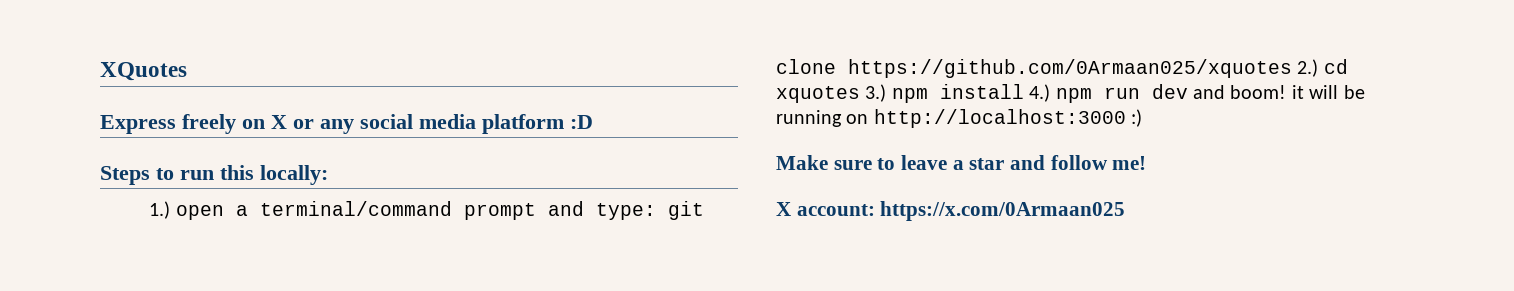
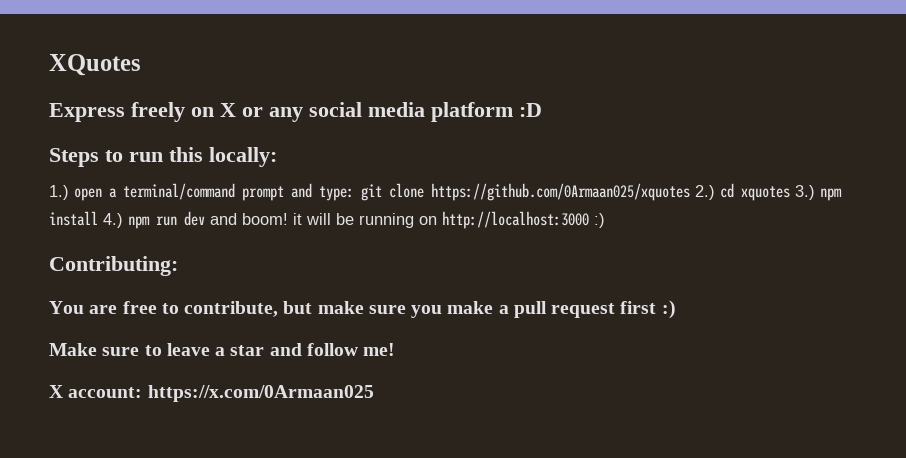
+ Contributing:
+ You are free to contribute, but make sure you make a pull request first :)

